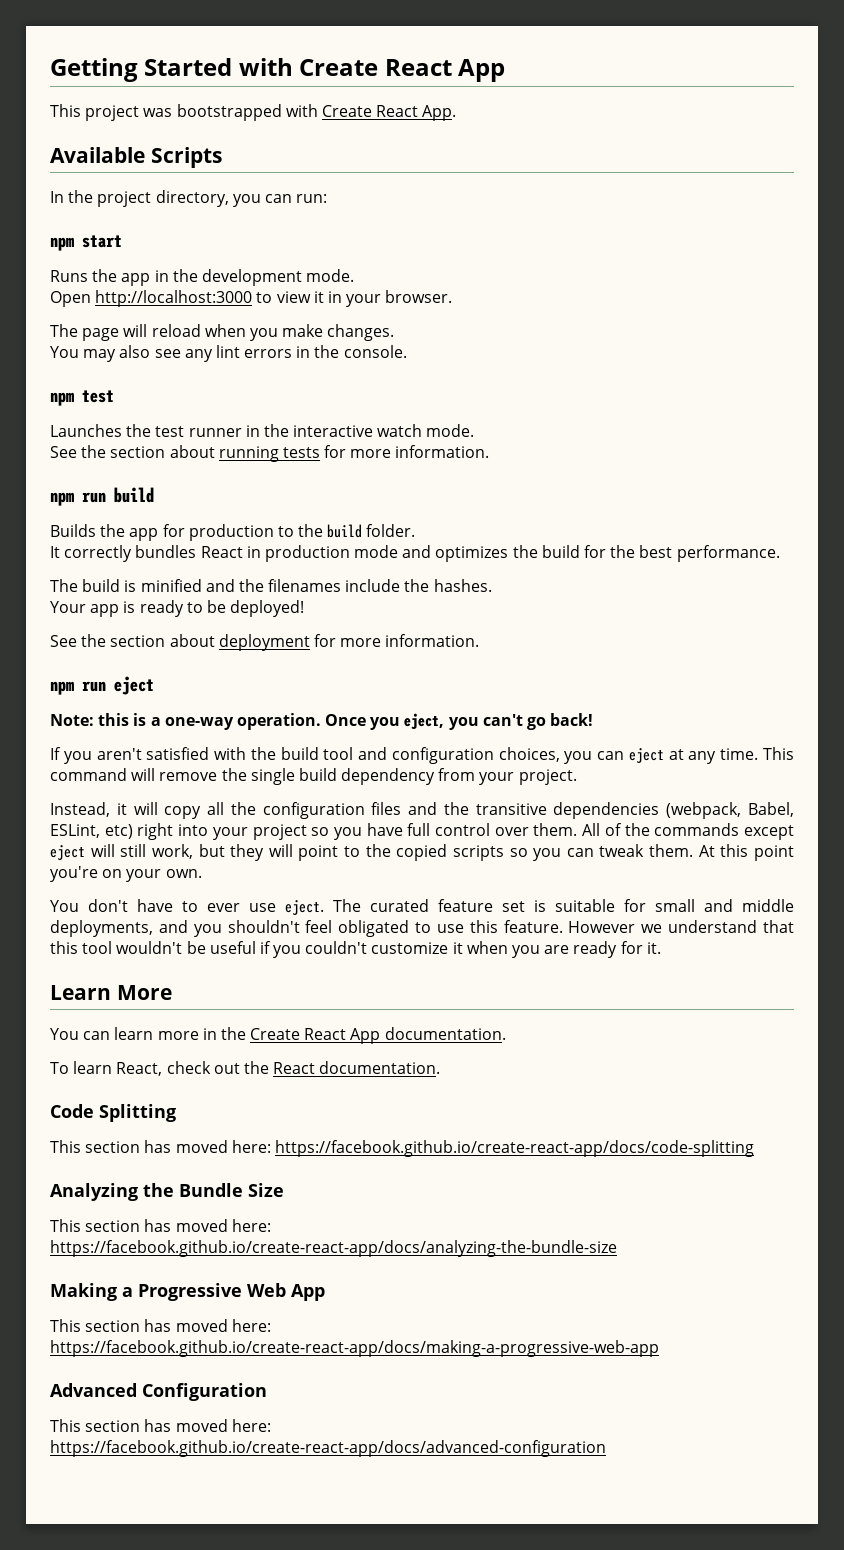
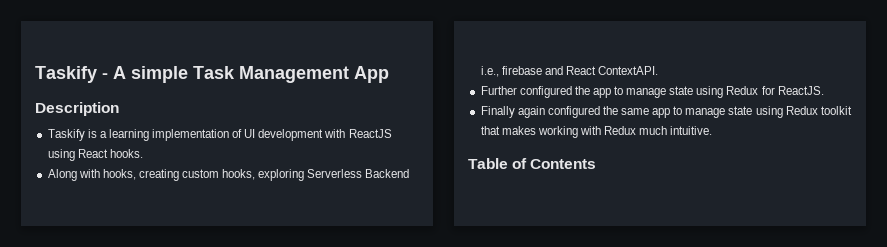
- Getting Started with Create React App
- This project was bootstrapped with Create React App.
- Available Scripts
- In the project directory, you can run:
- npm start
- Runs the app in the development mode.
- Open http://localhost:3000 to view it in your browser.
- The page will reload when you make changes.
- You may also see any lint errors in the console.
- npm test
- Launches the test runner in the interactive watch mode.
- See the section about running tests for more information.
- npm run build
- Builds the app for production to the build folder.
- It correctly bundles React in production mode and optimizes the build for the best performance.
- The build is minified and the filenames include the hashes.
- Your app is ready to be deployed!
- See the section about deployment for more information.
- npm run eject
- Note: this is a one-way operation. Once you eject, you can't go back!
- If you aren't satisfied with the build tool and configuration choices, you can eject at any time. This command will remove the single build dependency from your project.
- Instead, it will copy all the configuration files and the transitive dependencies (webpack, Babel, ESLint, etc) right into your project so you have full control over them. All of the commands except eject will still work, but they will point to the copied scripts so you can tweak them. At this point you're on your own.
- You don't have to ever use eject. The curated feature set is suitable for small and middle deployments, and you shouldn't feel obligated to use this feature. However we understand that this tool wouldn't be useful if you couldn't customize it when you are ready for it.
- Learn More
- You can learn more in the Create React App documentation.
- To learn React, check out the React documentation.
- Code Splitting
- This section has moved here: https://facebook.github.io/create-react-app/docs/code-splitting
- Analyzing the Bundle Size
- This section has moved here: https://facebook.github.io/create-react-app/docs/analyzing-the-bundle-size
- Making a Progressive Web App
- This section has moved here: https://facebook.github.io/create-react-app/docs/making-a-progressive-web-app
- Advanced Configuration
- This section has moved here: https://facebook.github.io/create-react-app/docs/advanced-configuration
+ Taskify - A simple Task Management App
+ Description
+ Taskify is a learning implementation of UI development with ReactJS using React hooks.
+ Along with hooks, creating custom hooks, exploring Serverless Backend i.e., firebase and React ContextAPI.
+ Further configured the app to manage state using Redux for ReactJS.
+ Finally again configured the same app to manage state using Redux toolkit that makes working with Redux much intuitive.
+ Table of Contents

